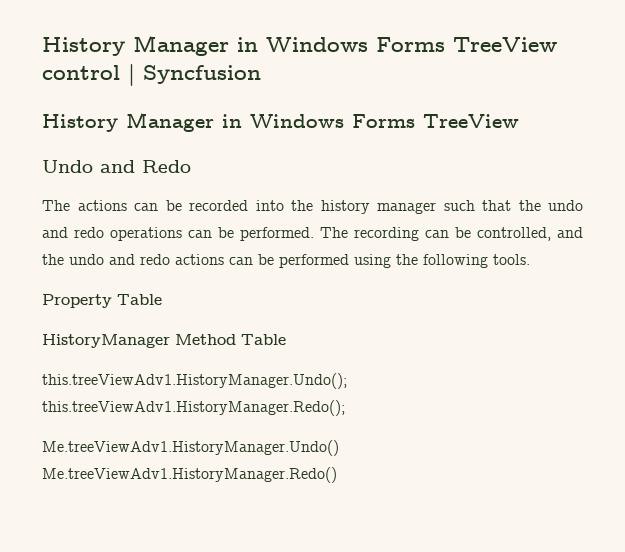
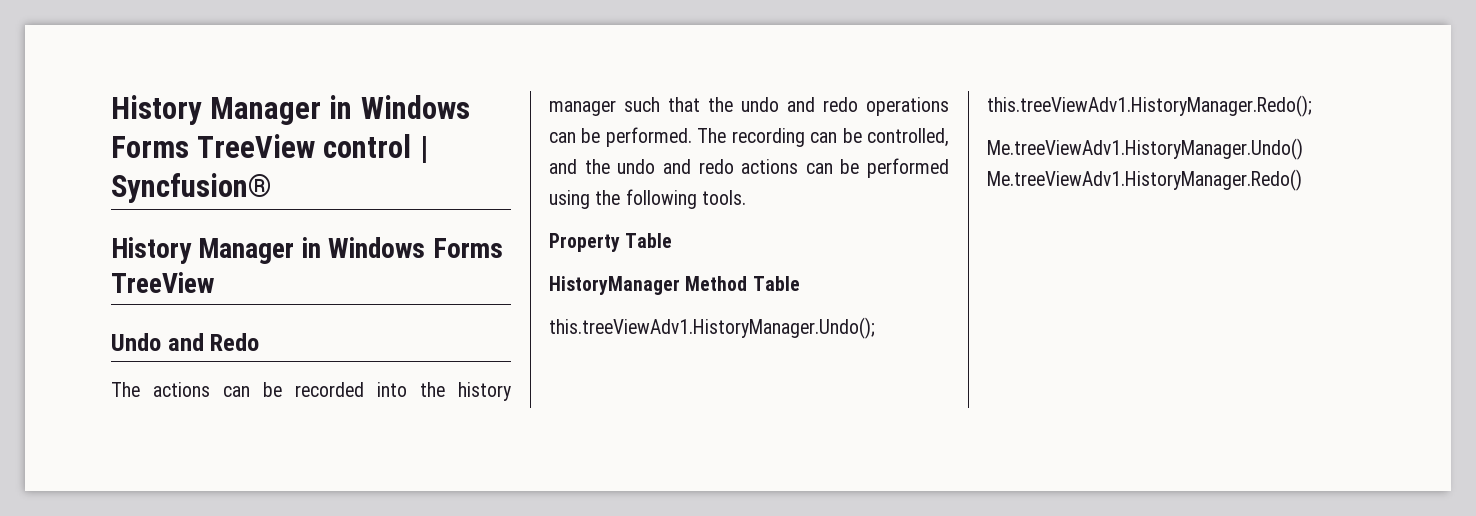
- History Manager in Windows Forms TreeView control | Syncfusion
+ History Manager in Windows Forms TreeView control | Syncfusion®

